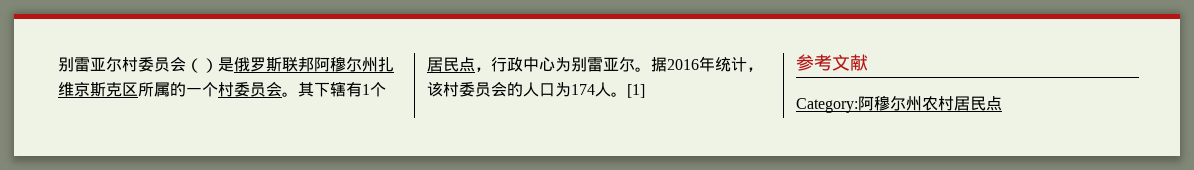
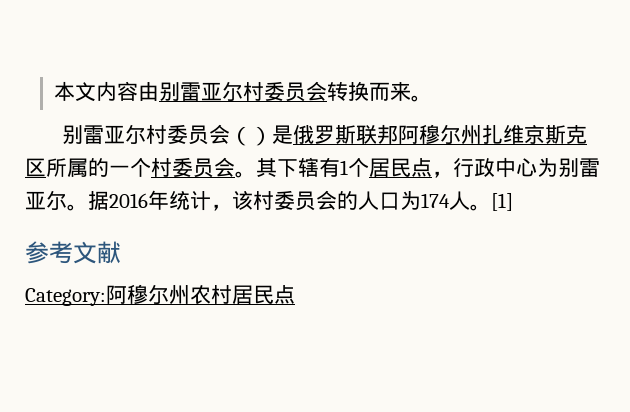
+ 本文内容由别雷亚尔村委员会转换而来。

